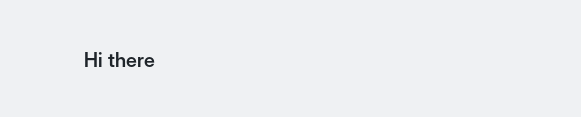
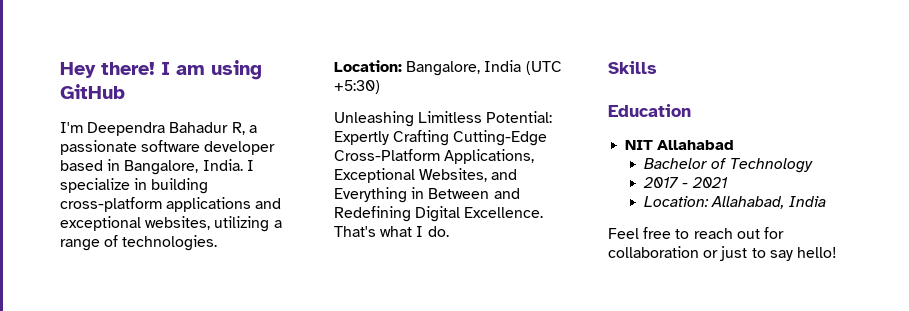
- Hi there
+ Hey there! I am using GitHub
+ I'm Deependra Bahadur R, a passionate software developer based in Bangalore, India. I specialize in building cross-platform applications and exceptional websites, utilizing a range of technologies.
+ Location: Bangalore, India (UTC +5:30)
+ Unleashing Limitless Potential: Expertly Crafting Cutting-Edge Cross-Platform Applications, Exceptional Websites, and Everything in Between and Redefining Digital Excellence. That's what I do.
+ Skills
+ Education
+ NIT Allahabad
+ Bachelor of Technology
+ 2017 - 2021
+ Location: Allahabad, India
+ Feel free to reach out for collaboration or just to say hello!

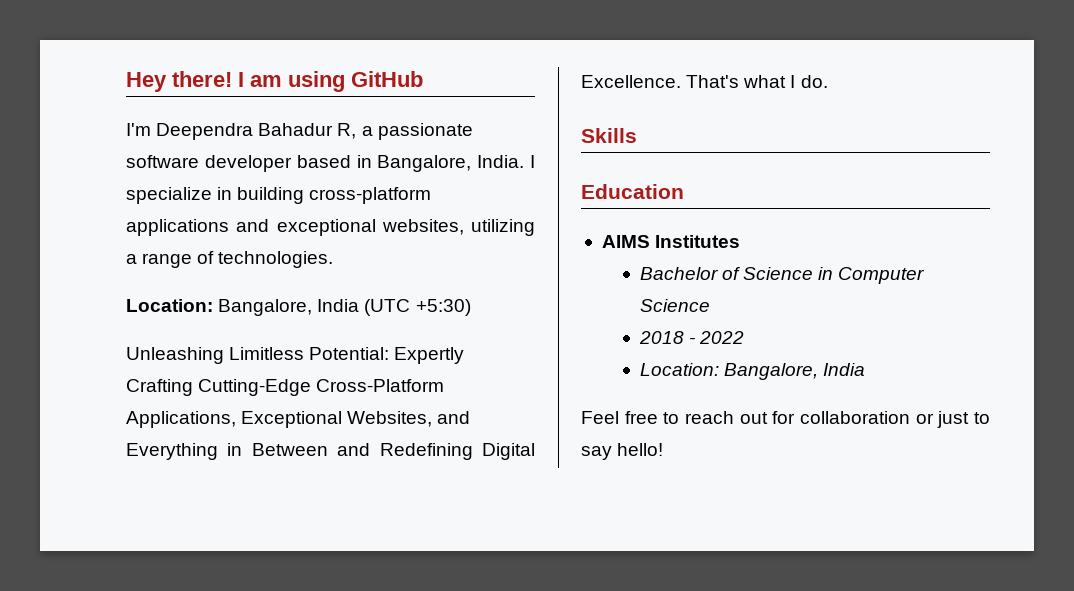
- NIT Allahabad
+ AIMS Institutes
- Bachelor of Technology
- 2017 - 2021
- Location: Allahabad, India
+ Bachelor of Science in Computer Science
+ 2018 - 2022
+ Location: Bangalore, India

